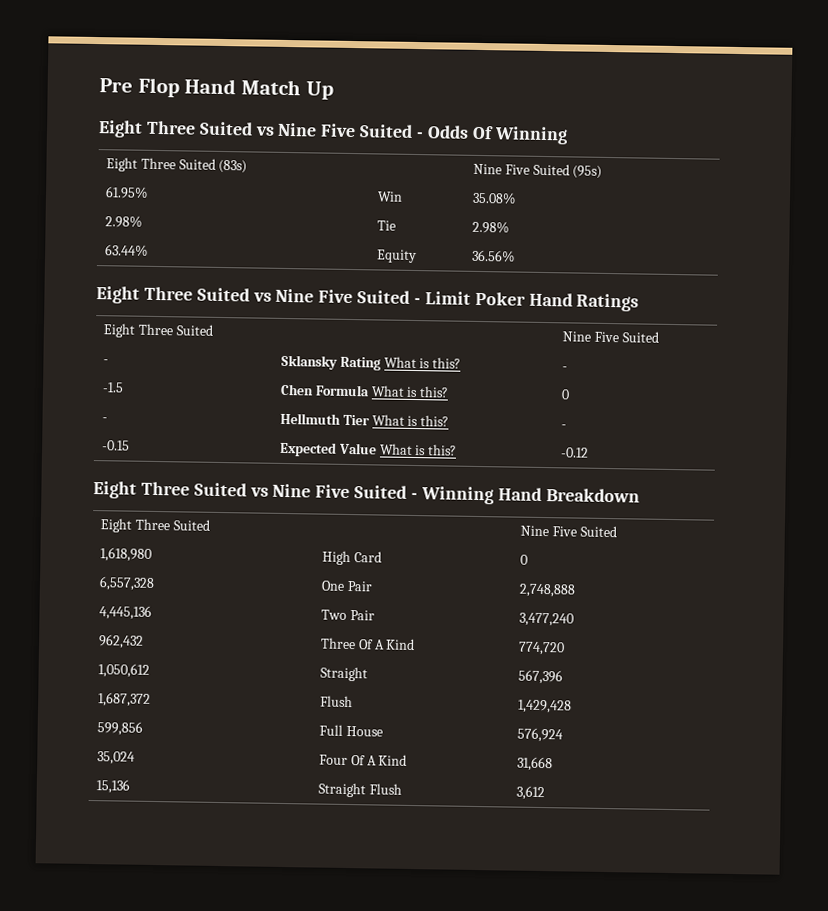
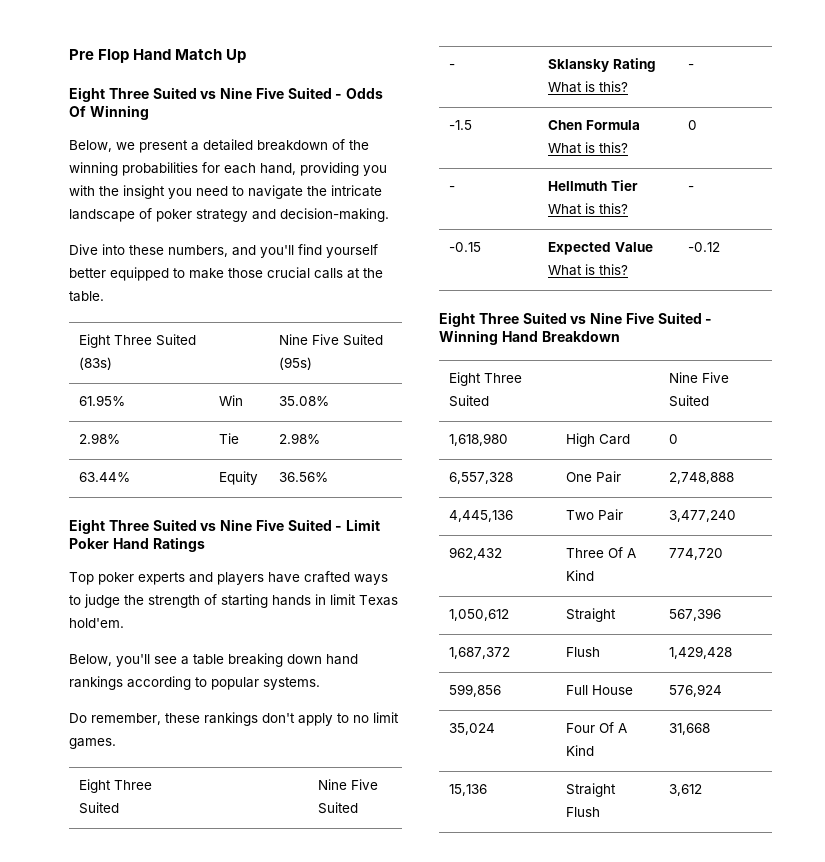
+ Below, we present a detailed breakdown of the winning probabilities for each hand, providing you with the insight you need to navigate the intricate landscape of poker strategy and decision-making.
+ Dive into these numbers, and you'll find yourself better equipped to make those crucial calls at the table.
+ Top poker experts and players have crafted ways to judge the strength of starting hands in limit Texas hold'em.
+ Below, you'll see a table breaking down hand rankings according to popular systems.
+ Do remember, these rankings don't apply to no limit games.

